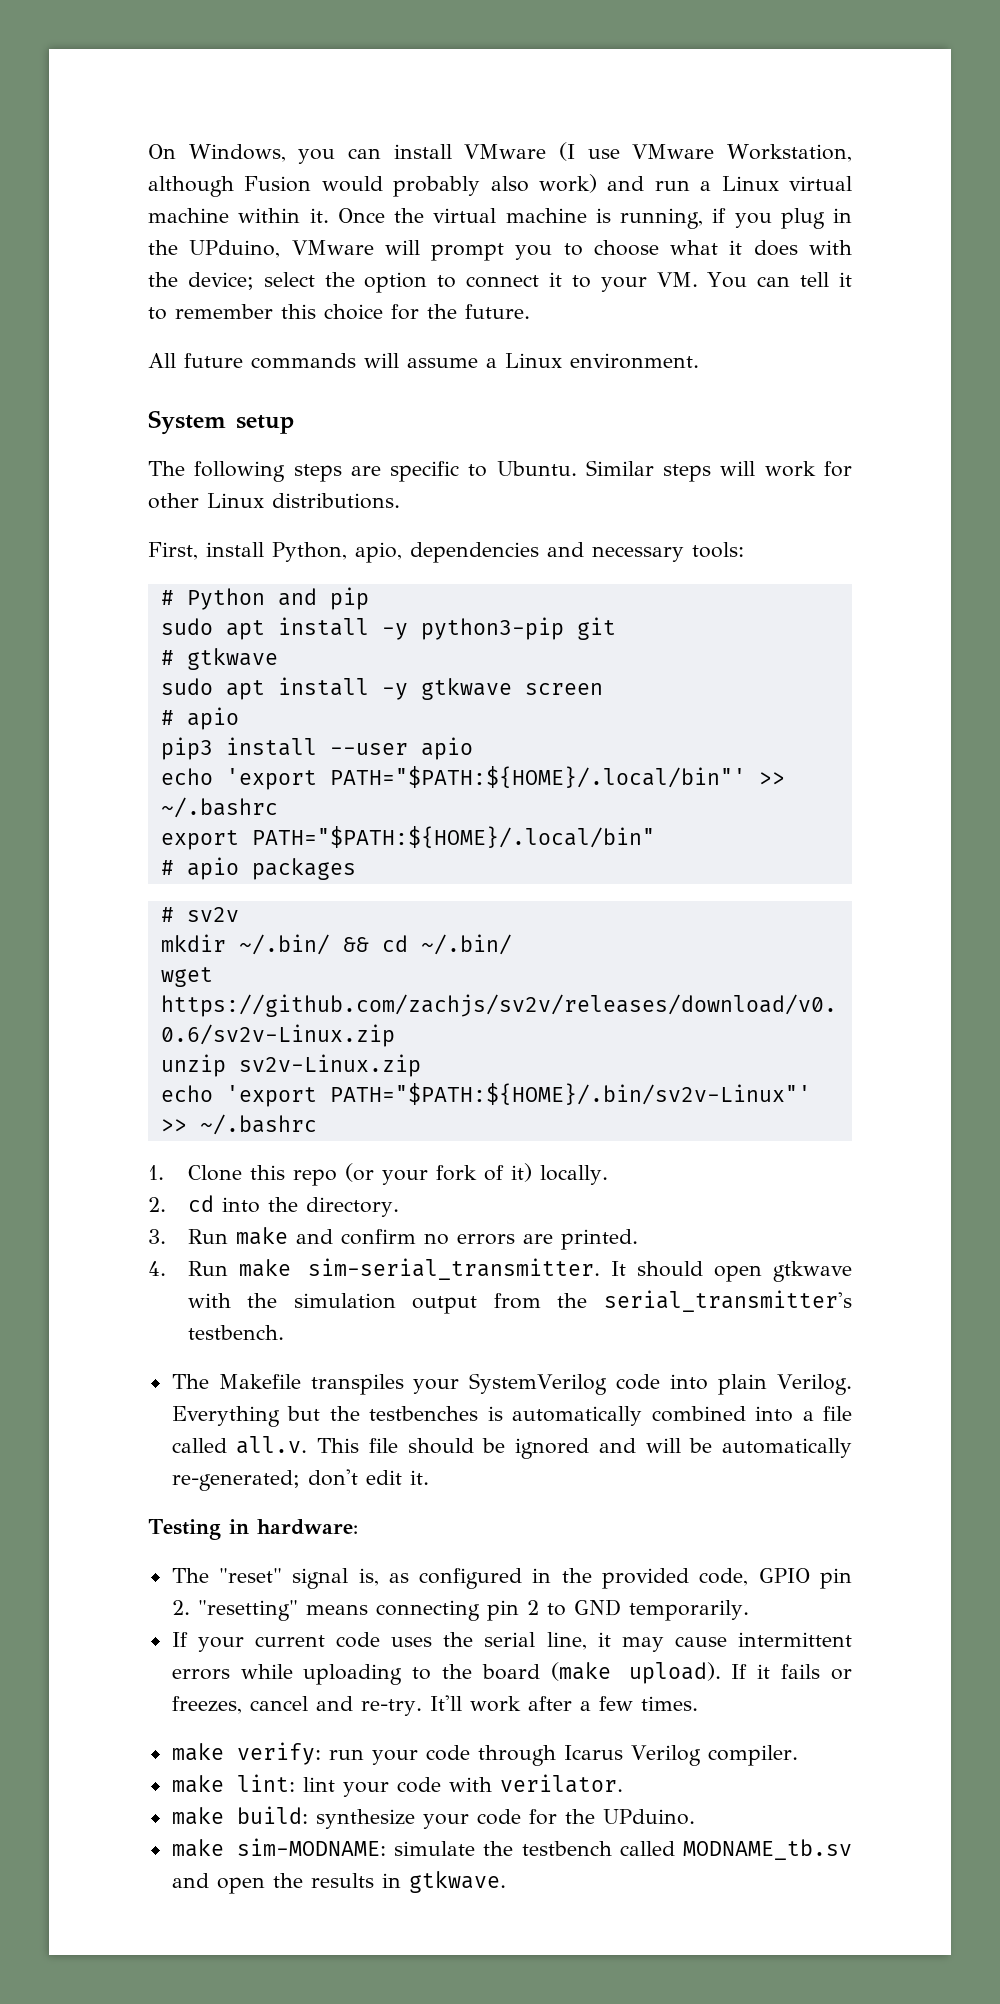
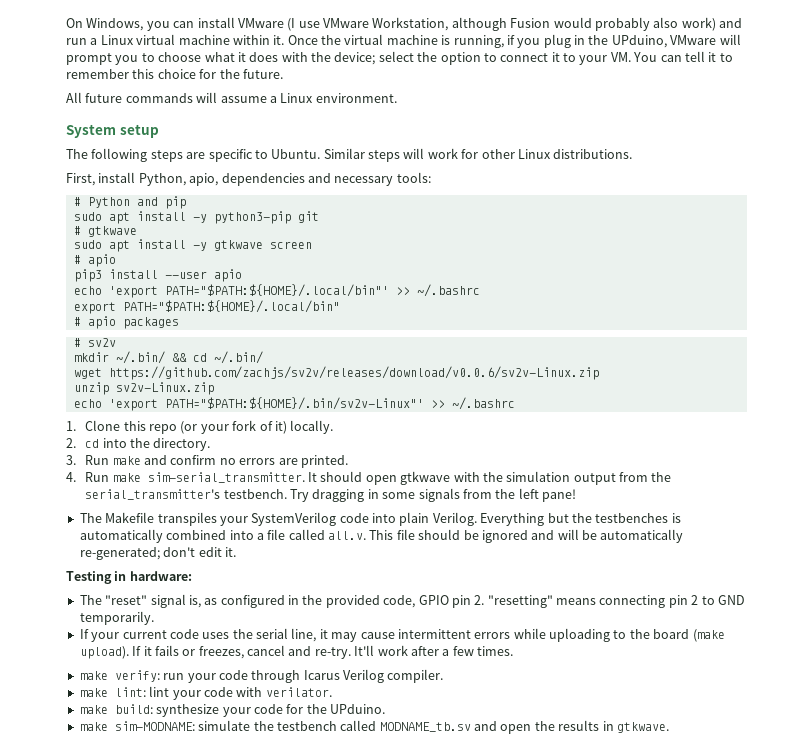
+ Try dragging in some signals from the left pane!

